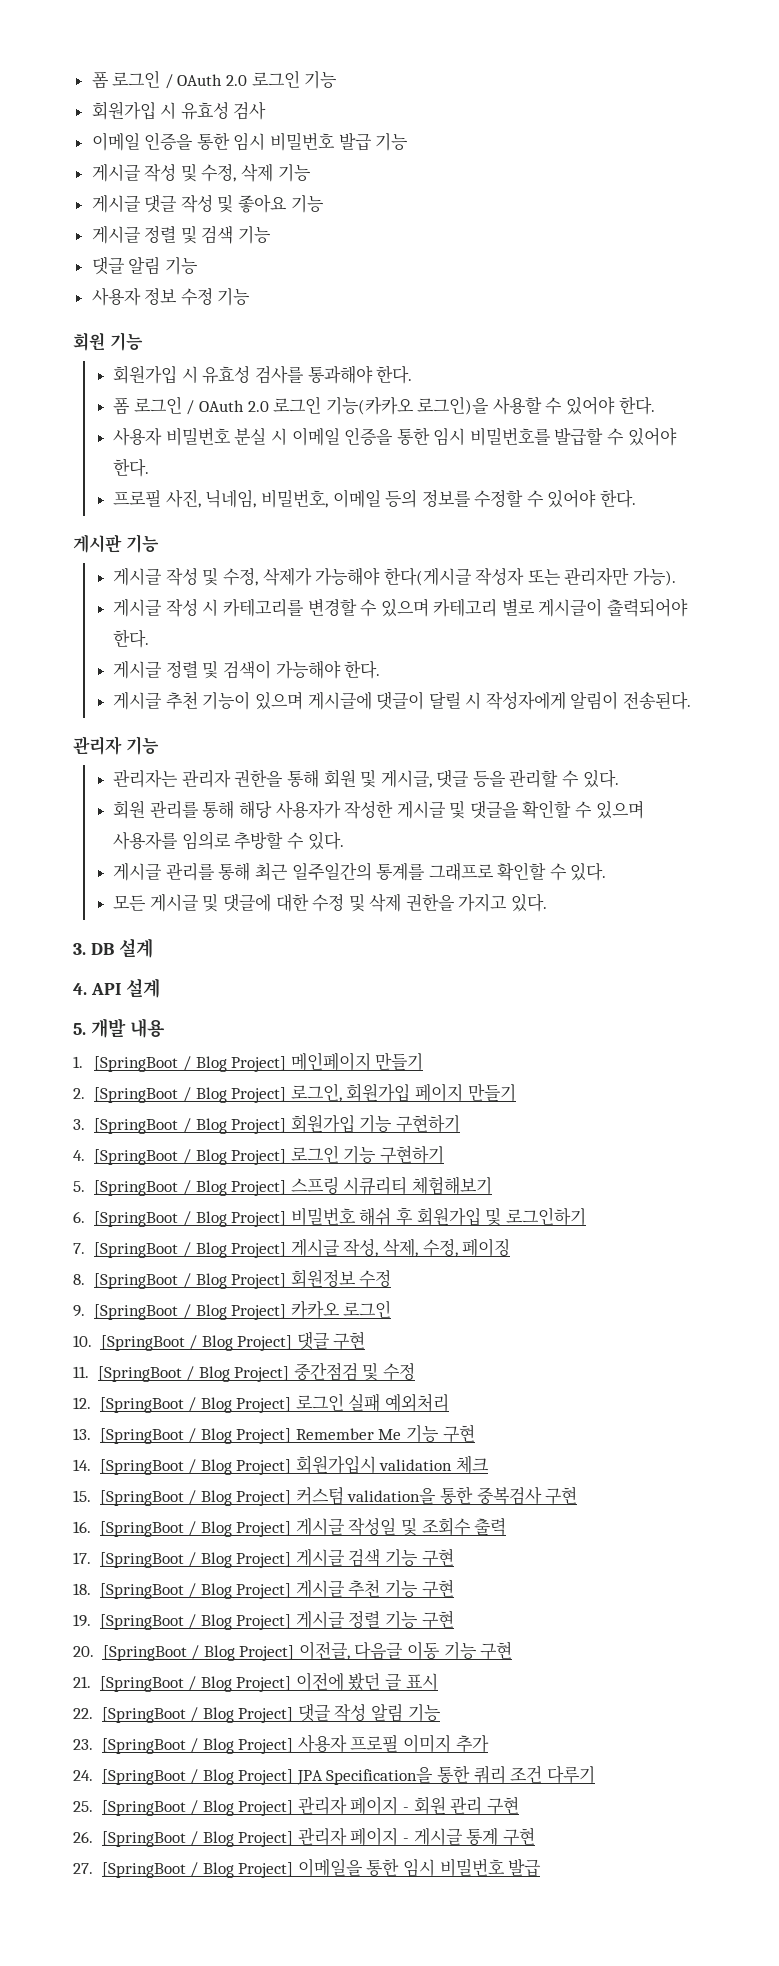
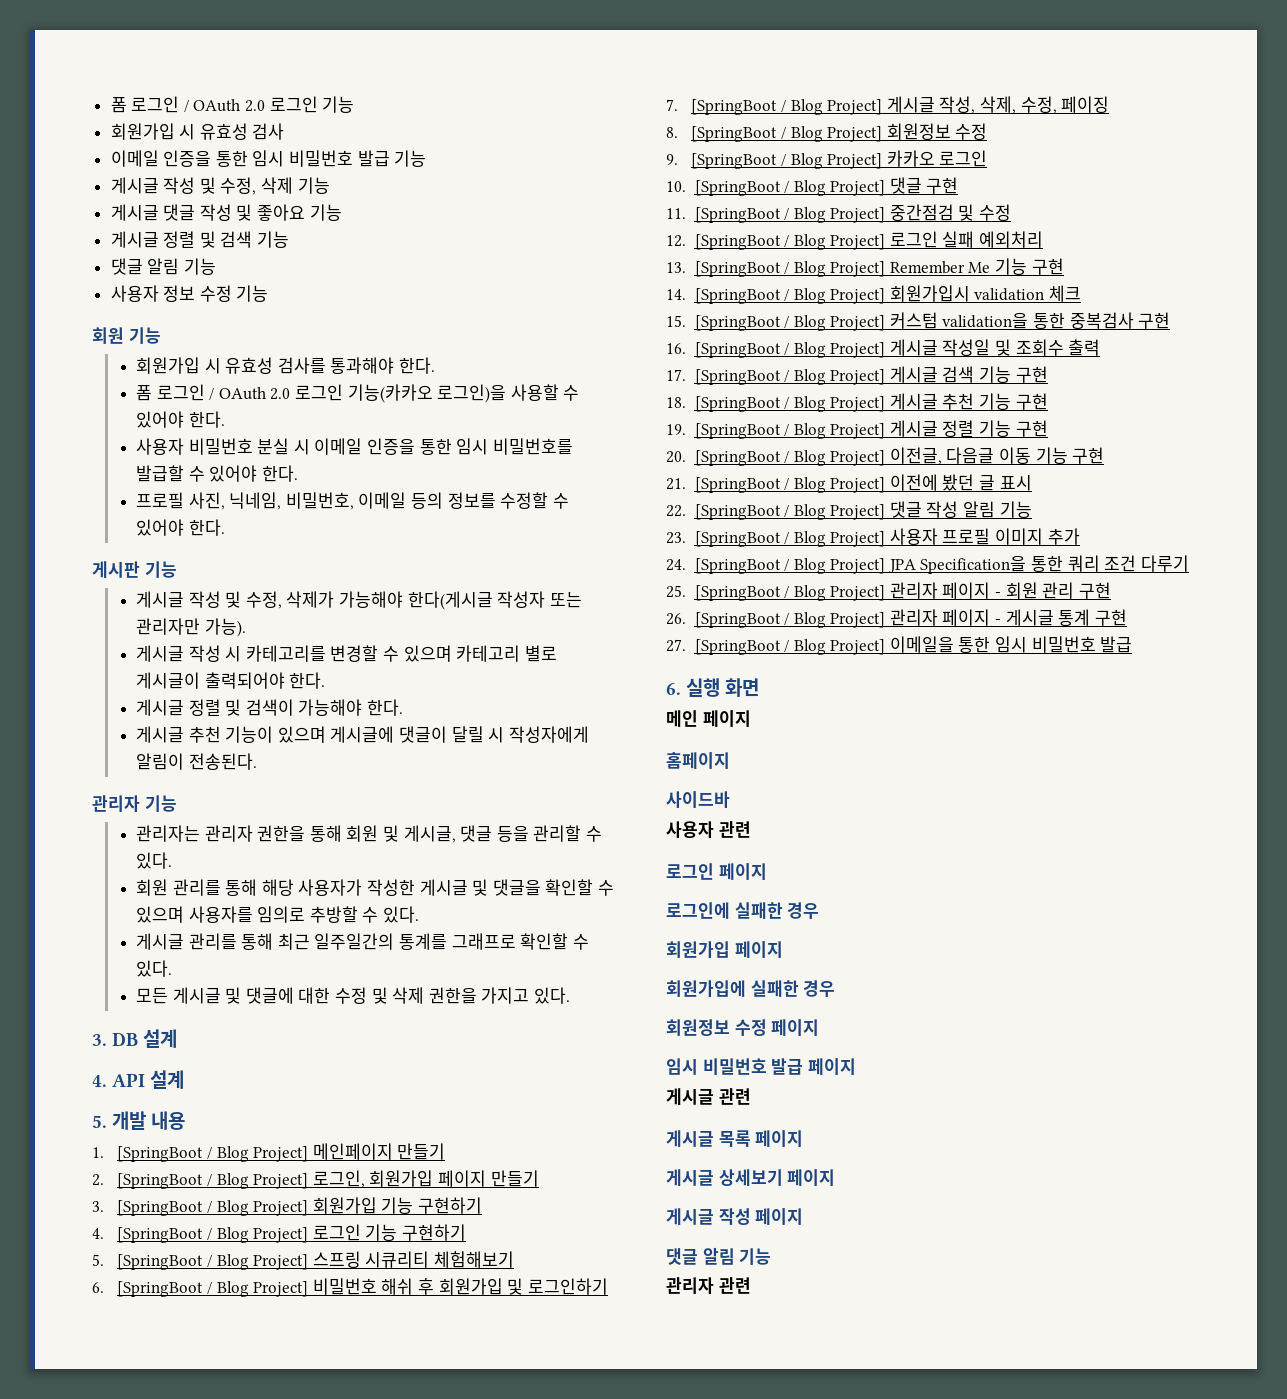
+ 6. 실행 화면
+ 메인 페이지
+ 홈페이지
+ 사이드바
+ 사용자 관련
+ 로그인 페이지
+ 로그인에 실패한 경우
+ 회원가입 페이지
+ 회원가입에 실패한 경우
+ 회원정보 수정 페이지
+ 임시 비밀번호 발급 페이지
+ 게시글 관련
+ 게시글 목록 페이지
+ 게시글 상세보기 페이지
+ 게시글 작성 페이지
+ 댓글 알림 기능
+ 관리자 관련

